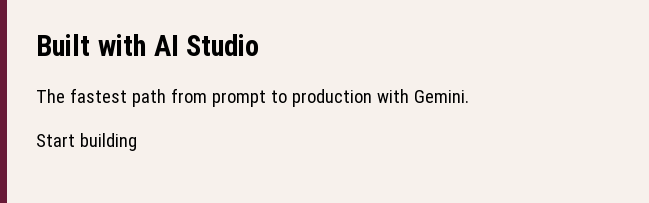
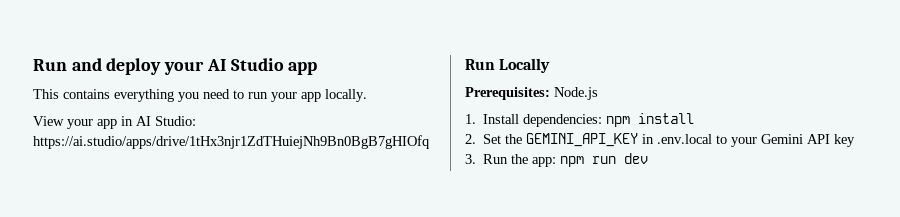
- Built with AI Studio
- The fastest path from prompt to production with Gemini.
- Start building
+ Run and deploy your AI Studio app
+ This contains everything you need to run your app locally.
+ View your app in AI Studio: https://ai.studio/apps/drive/1tHx3njr1ZdTHuiejNh9Bn0BgB7gHIOfq
+ Run Locally
+ Prerequisites: Node.js
+ 1. Install dependencies: npm install
+ 2. Set the GEMINI_API_KEY in .env.local to your Gemini API key
+ 3. Run the app: npm run dev

